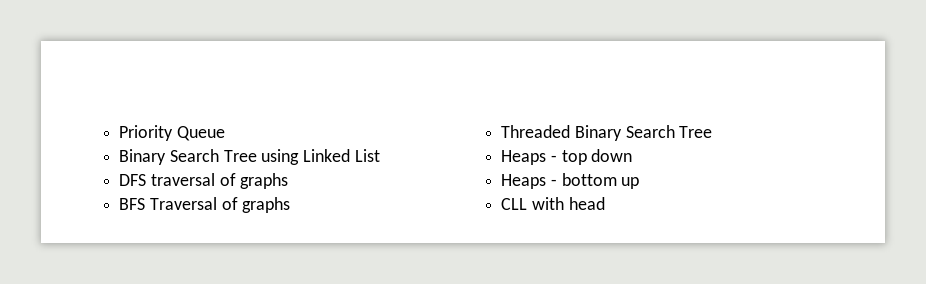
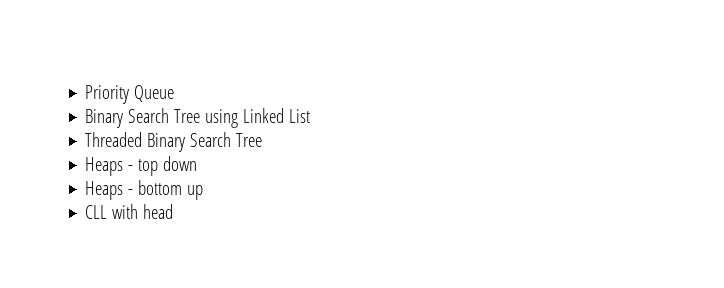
- DFS traversal of graphs
- BFS Traversal of graphs

